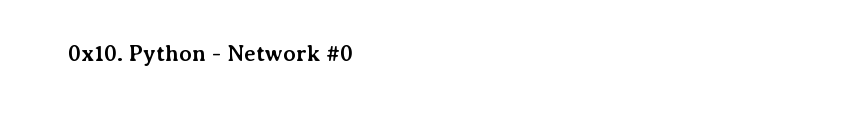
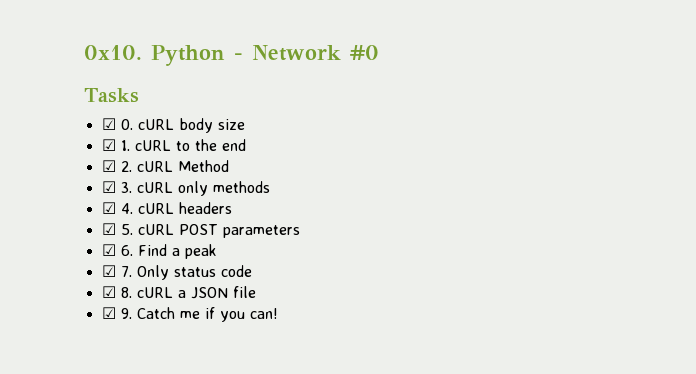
+ Tasks
+ ☑ 0. cURL body size
+ ☑ 1. cURL to the end
+ ☑ 2. cURL Method
+ ☑ 3. cURL only methods
+ ☑ 4. cURL headers
+ ☑ 5. cURL POST parameters
+ ☑ 6. Find a peak
+ ☑ 7. Only status code
+ ☑ 8. cURL a JSON file
+ ☑ 9. Catch me if you can!

